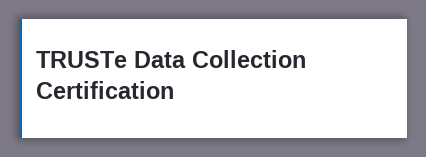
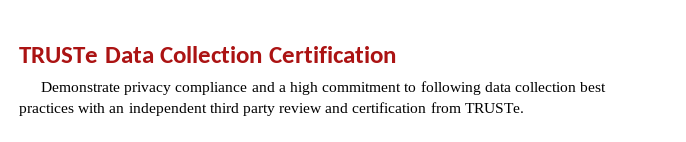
+ Demonstrate privacy compliance and a high commitment to following data collection best practices with an independent third party review and certification from TRUSTe.

